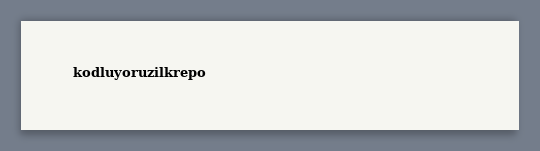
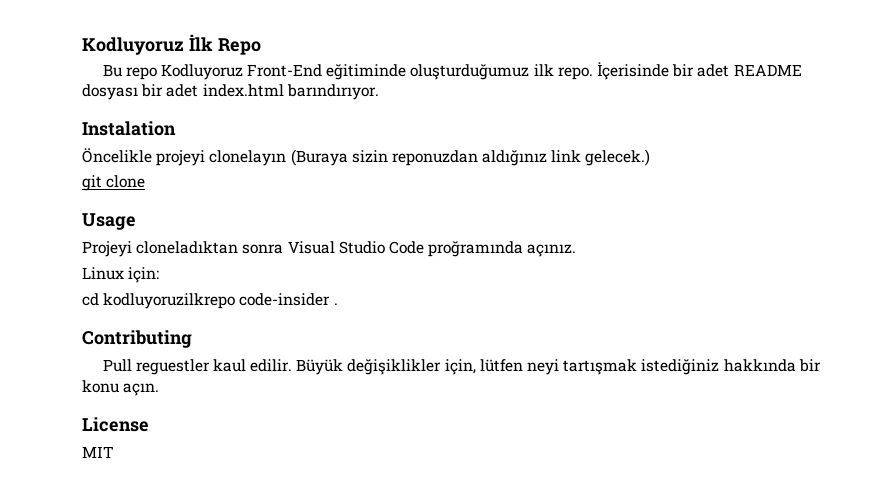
- kodluyoruzilkrepo
+ Kodluyoruz İlk Repo
+ Bu repo Kodluyoruz Front-End eğitiminde oluşturduğumuz ilk repo. İçerisinde bir adet README dosyası bir adet index.html barındırıyor.
+ Instalation
+ Öncelikle projeyi clonelayın (Buraya sizin reponuzdan aldığınız link gelecek.)
+ git clone
+ Usage
+ Projeyi cloneladıktan sonra Visual Studio Code proğramında açınız.
+ Linux için:
+ cd kodluyoruzilkrepo code-insider .
+ Contributing
+ Pull reguestler kaul edilir. Büyük değişiklikler için, lütfen neyi tartışmak istediğiniz hakkında bir konu açın.
+ License
+ MIT

